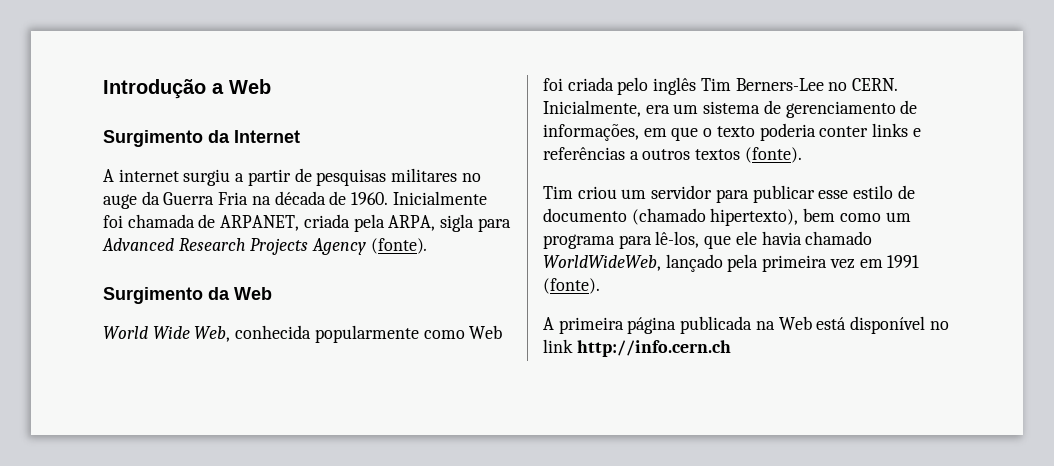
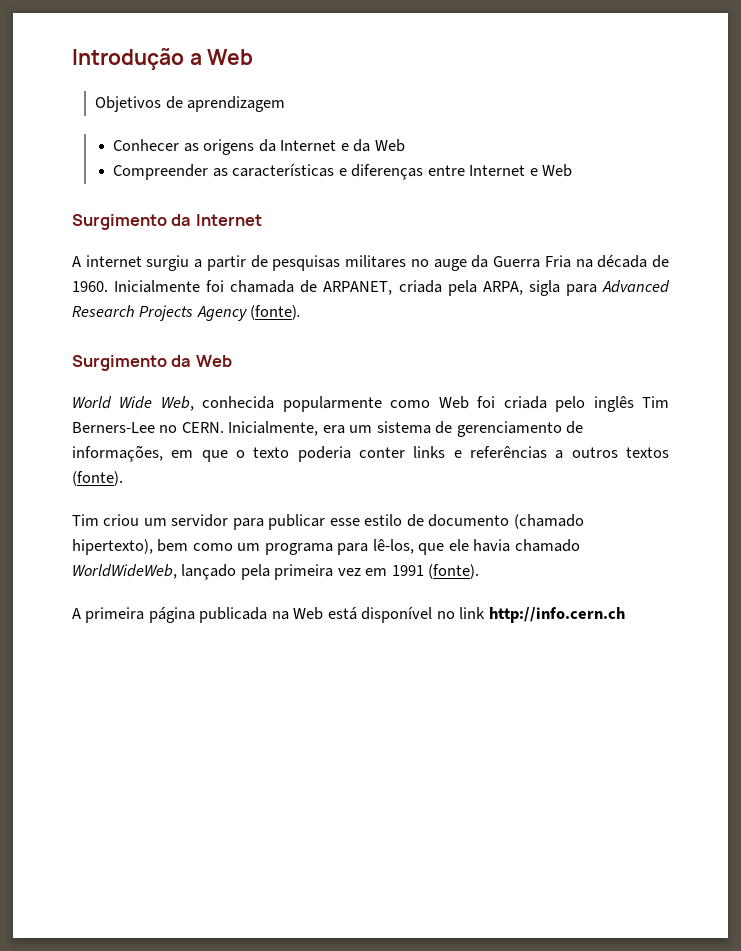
+ Objetivos de aprendizagem
+ Conhecer as origens da Internet e da Web
+ Compreender as características e diferenças entre Internet e Web

